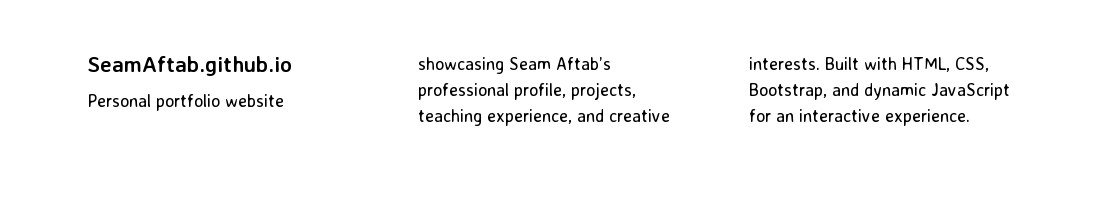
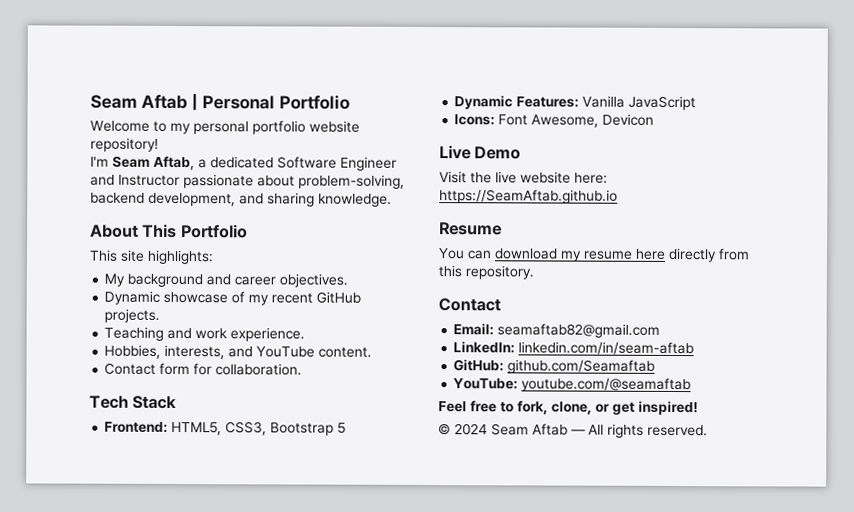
- SeamAftab.github.io
- Personal portfolio website showcasing Seam Aftab’s professional profile, projects, teaching experience, and creative interests. Built with HTML, CSS, Bootstrap, and dynamic JavaScript for an interactive experience.
+ Seam Aftab | Personal Portfolio
+ Welcome to my personal portfolio website repository!
+ I'm Seam Aftab, a dedicated Software Engineer and Instructor passionate about problem-solving, backend development, and sharing knowledge.
+ About This Portfolio
+ This site highlights:
+ My background and career objectives.
+ Dynamic showcase of my recent GitHub projects.
+ Teaching and work experience.
+ Hobbies, interests, and YouTube content.
+ Contact form for collaboration.
+ Tech Stack
+ Frontend: HTML5, CSS3, Bootstrap 5
+ Dynamic Features: Vanilla JavaScript
+ Icons: Font Awesome, Devicon
+ Live Demo
+ Visit the live website here: https://SeamAftab.github.io
+ Resume
+ You can download my resume here directly from this repository.
+ Contact
+ Email: seamaftab82@gmail.com
+ LinkedIn: linkedin.com/in/seam-aftab
+ GitHub: github.com/Seamaftab
+ YouTube: youtube.com/@seamaftab
+ Feel free to fork, clone, or get inspired!
+ © 2024 Seam Aftab — All rights reserved.

